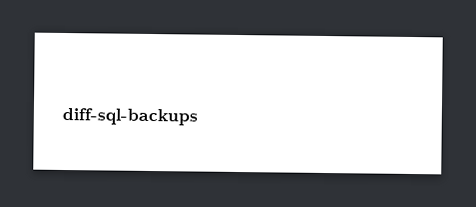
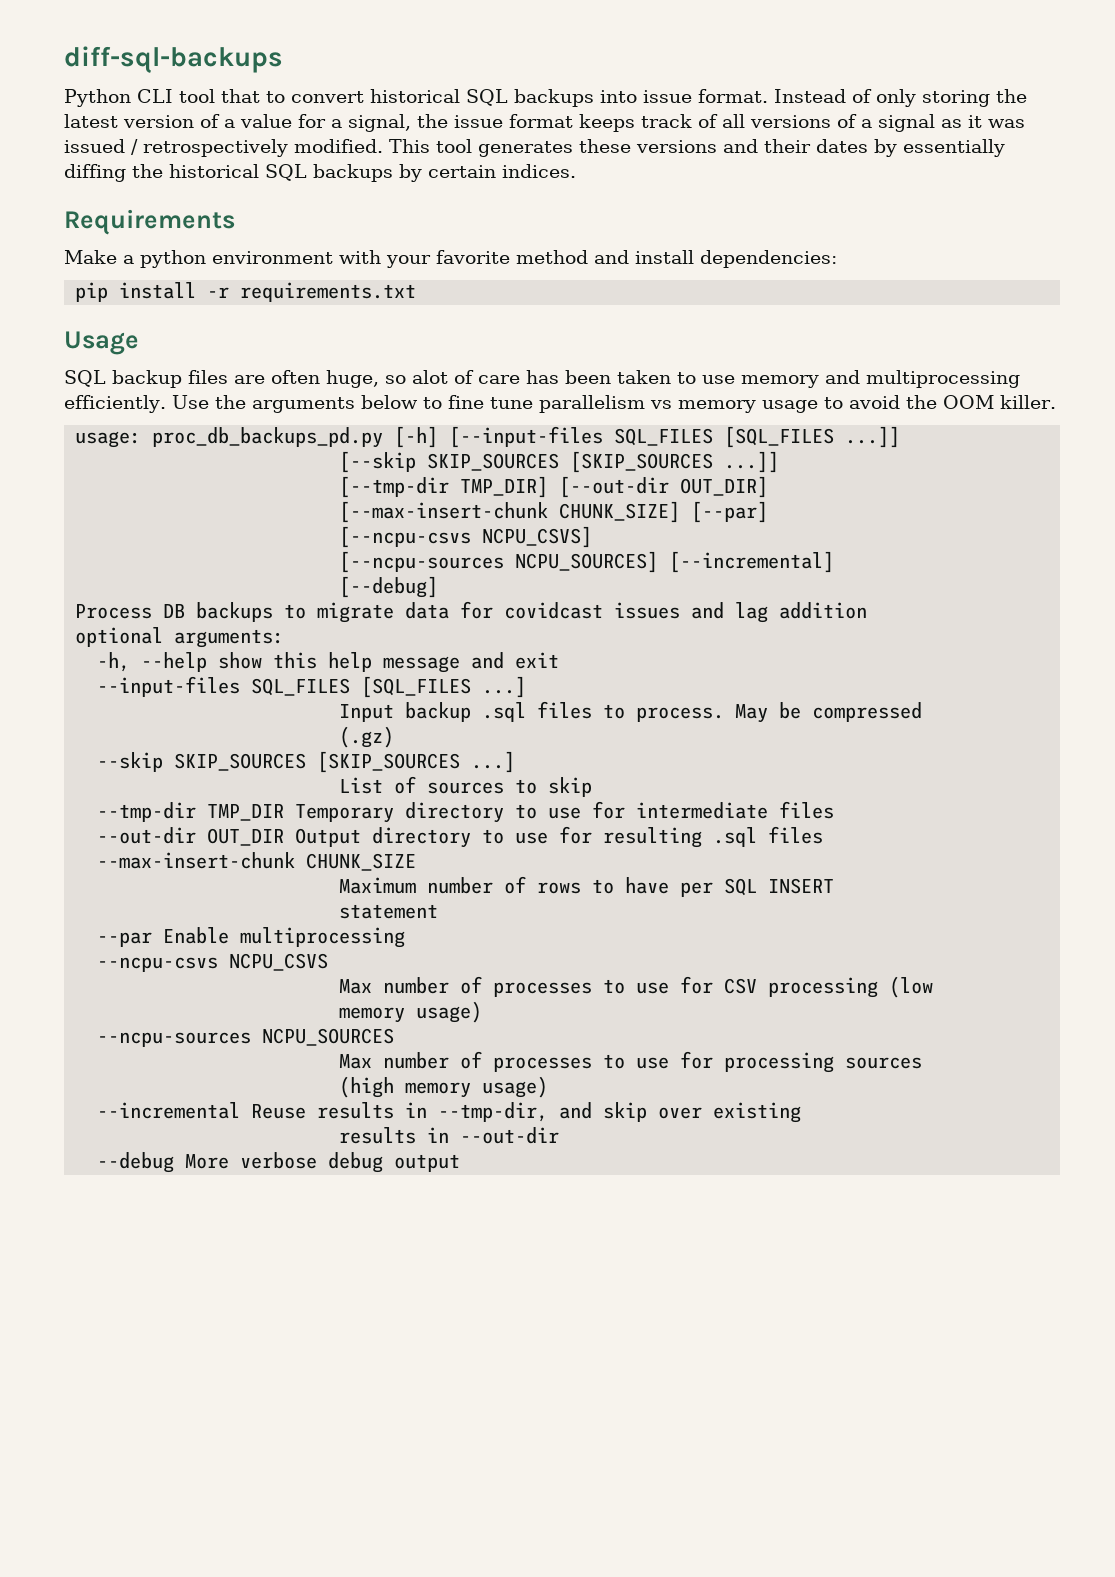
+ Python CLI tool that to convert historical SQL backups into issue format. Instead of only storing the latest version of a value for a signal, the issue format keeps track of all versions of a signal as it was issued / retrospectively modified. This tool generates these versions and their dates by essentially diffing the historical SQL backups by certain indices.
+ Requirements
+ Make a python environment with your favorite method and install dependencies:
+ pip install -r requirements.txt
+ Usage
+ SQL backup files are often huge, so alot of care has been taken to use memory and multiprocessing efficiently. Use the arguments below to fine tune parallelism vs memory usage to avoid the OOM killer.
+ usage: proc_db_backups_pd.py [-h] [--input-files SQL_FILES [SQL_FILES ...]]
+ [--skip SKIP_SOURCES [SKIP_SOURCES ...]]
+ [--tmp-dir TMP_DIR] [--out-dir OUT_DIR]
+ [--max-insert-chunk CHUNK_SIZE] [--par]
+ [--ncpu-csvs NCPU_CSVS]
+ [--ncpu-sources NCPU_SOURCES] [--incremental]
+ [--debug]
+ Process DB backups to migrate data for covidcast issues and lag addition
+ optional arguments:
+ -h, --help show this help message and exit
+ --input-files SQL_FILES [SQL_FILES ...]
+ Input backup .sql files to process. May be compressed
+ (.gz)
+ --skip SKIP_SOURCES [SKIP_SOURCES ...]
+ List of sources to skip
+ --tmp-dir TMP_DIR Temporary directory to use for intermediate files
+ --out-dir OUT_DIR Output directory to use for resulting .sql files
+ --max-insert-chunk CHUNK_SIZE
+ Maximum number of rows to have per SQL INSERT
+ statement
+ --par Enable multiprocessing
+ --ncpu-csvs NCPU_CSVS
+ Max number of processes to use for CSV processing (low
+ memory usage)
+ --ncpu-sources NCPU_SOURCES
+ Max number of processes to use for processing sources
+ (high memory usage)
+ --incremental Reuse results in --tmp-dir, and skip over existing
+ results in --out-dir
+ --debug More verbose debug output

